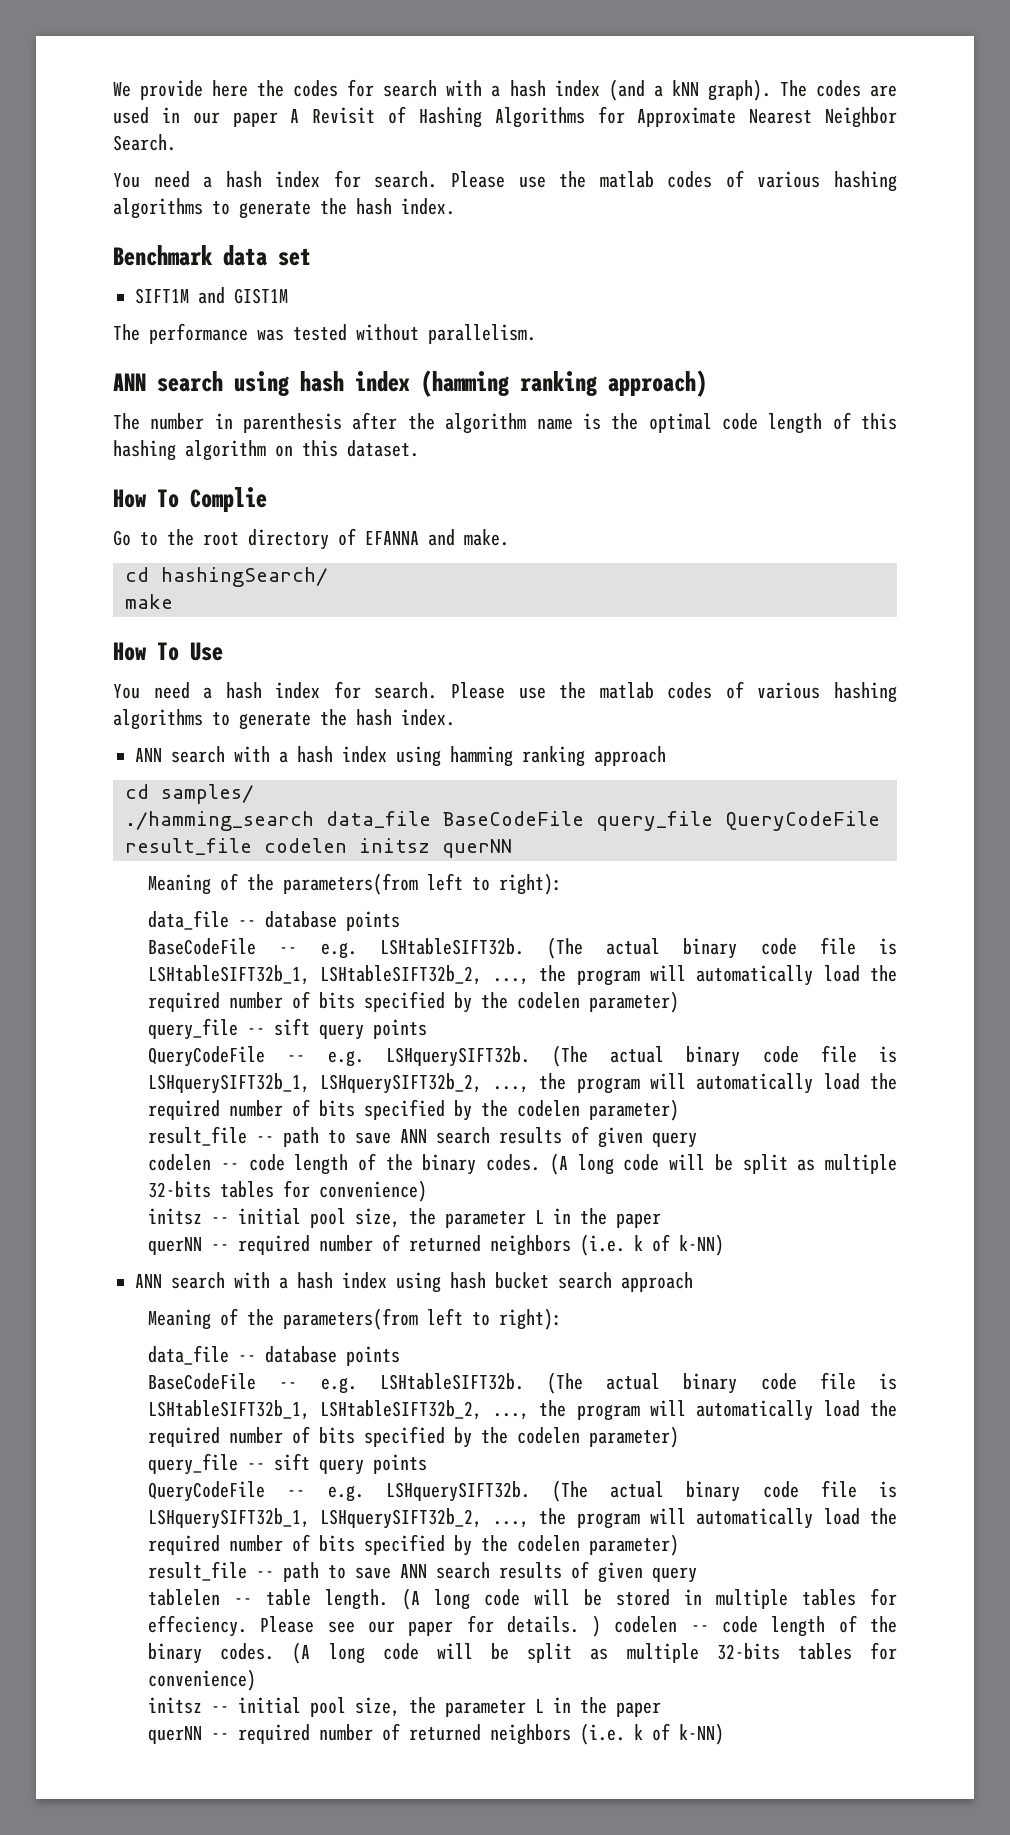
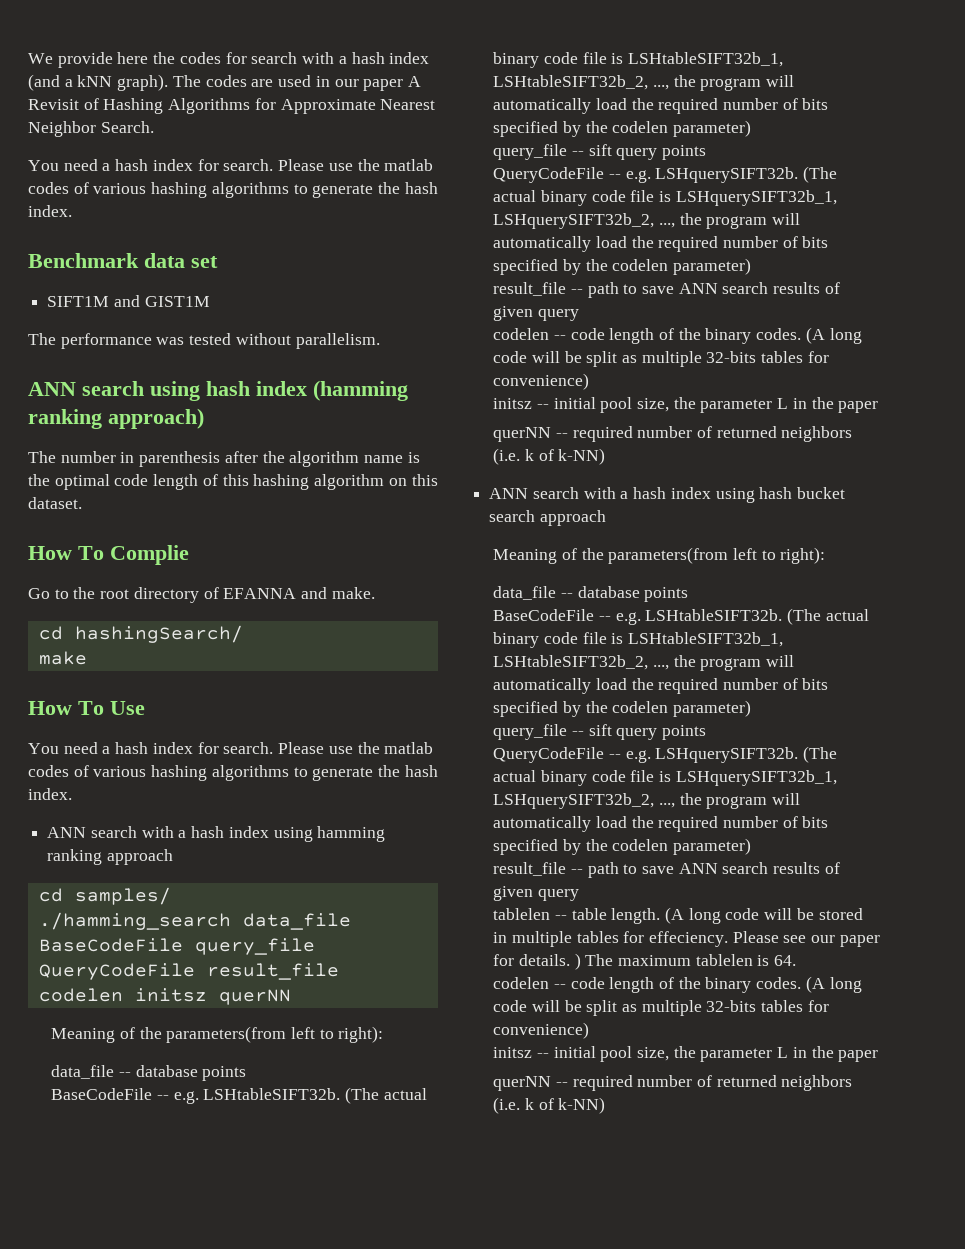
- Please see our paper for details. ) codelen -- code length of the binary codes.
+ Please see our paper for details. ) The maximum tablelen is 64.
+ codelen -- code length of the binary codes.

